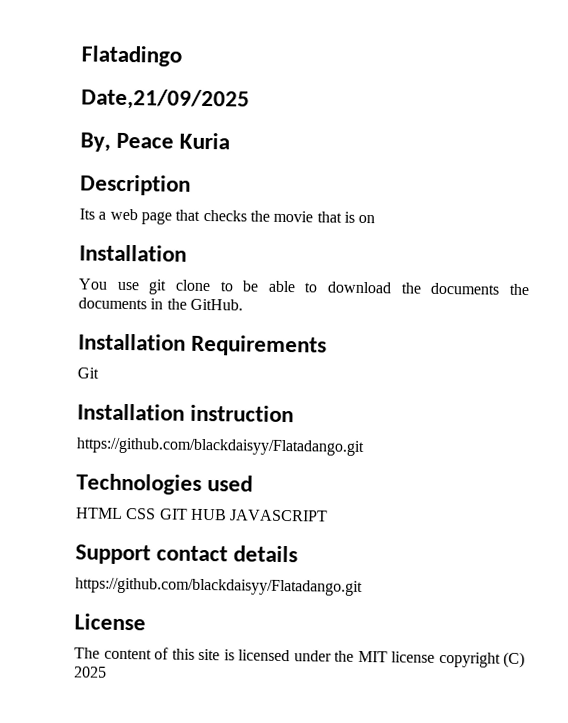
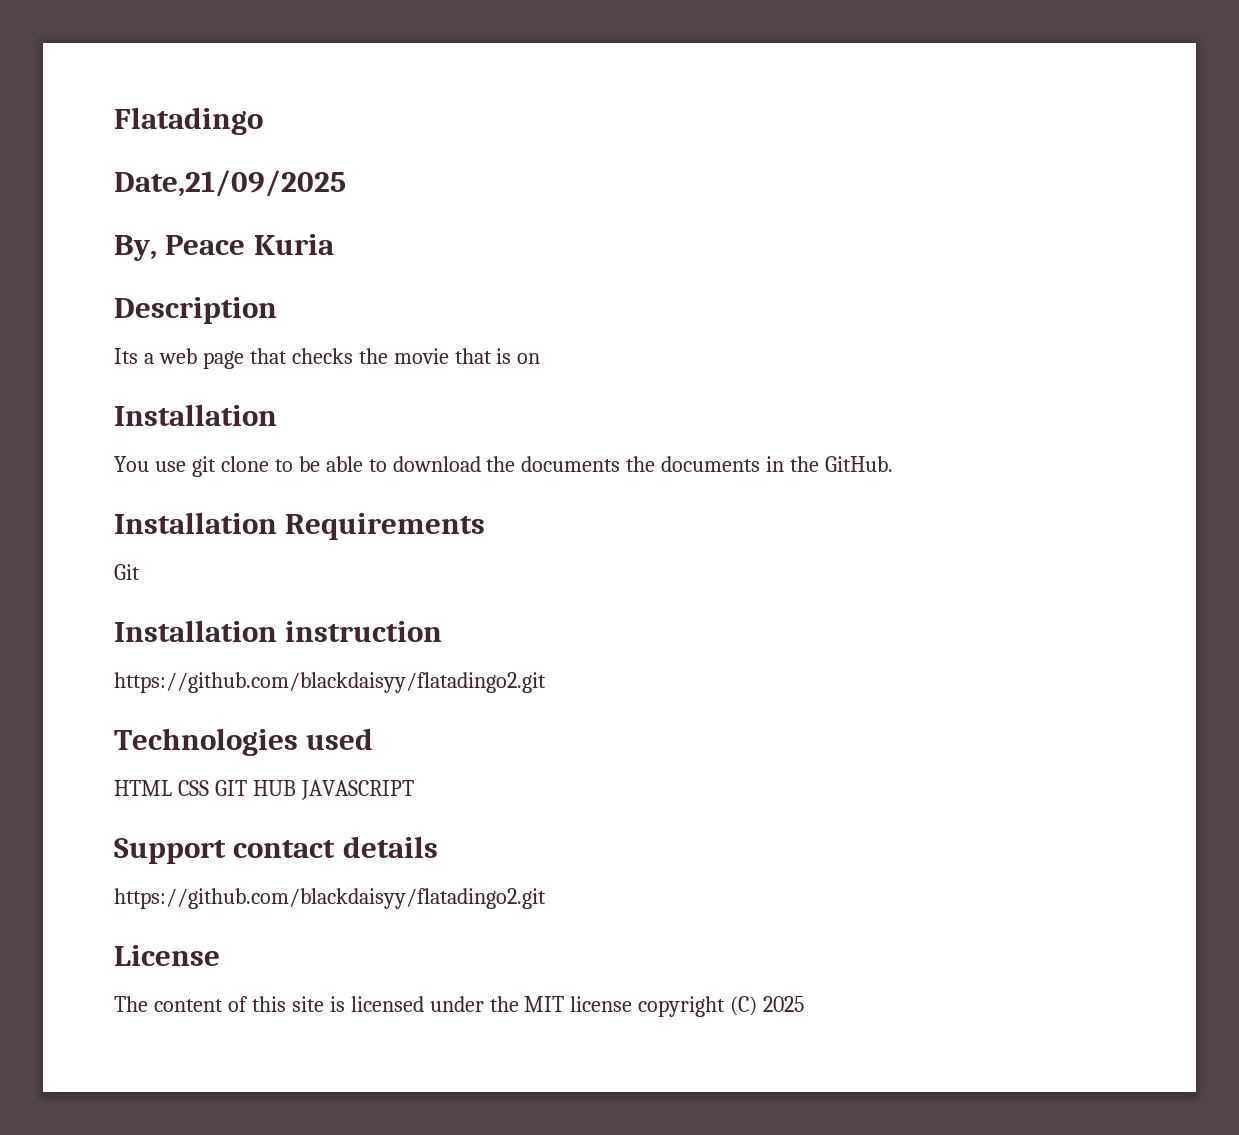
  Installation instruction
- https://github.com/blackdaisyy/Flatadango.git
+ https://github.com/blackdaisyy/flatadingo2.git
  Support contact details
- https://github.com/blackdaisyy/Flatadango.git
+ https://github.com/blackdaisyy/flatadingo2.git

